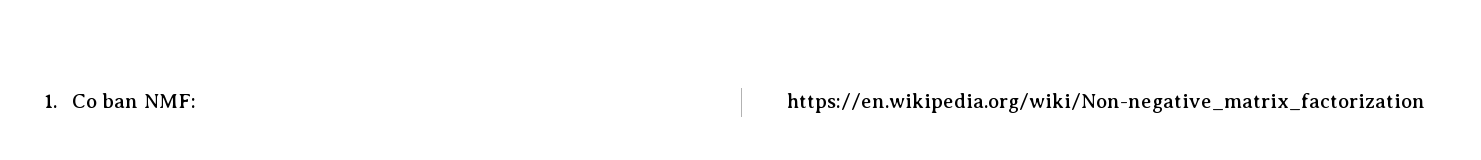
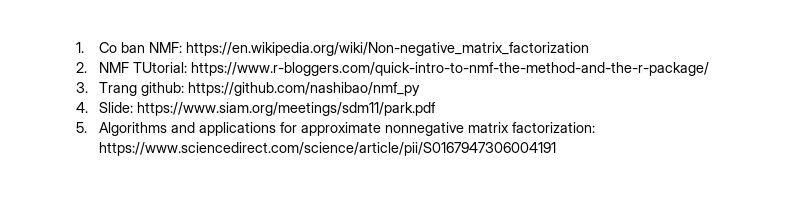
+ 2. NMF TUtorial: https://www.r-bloggers.com/quick-intro-to-nmf-the-method-and-the-r-package/
+ 3. Trang github: https://github.com/nashibao/nmf_py
+ 4. Slide: https://www.siam.org/meetings/sdm11/park.pdf
+ 5. Algorithms and applications for approximate nonnegative matrix factorization: https://www.sciencedirect.com/science/article/pii/S0167947306004191

